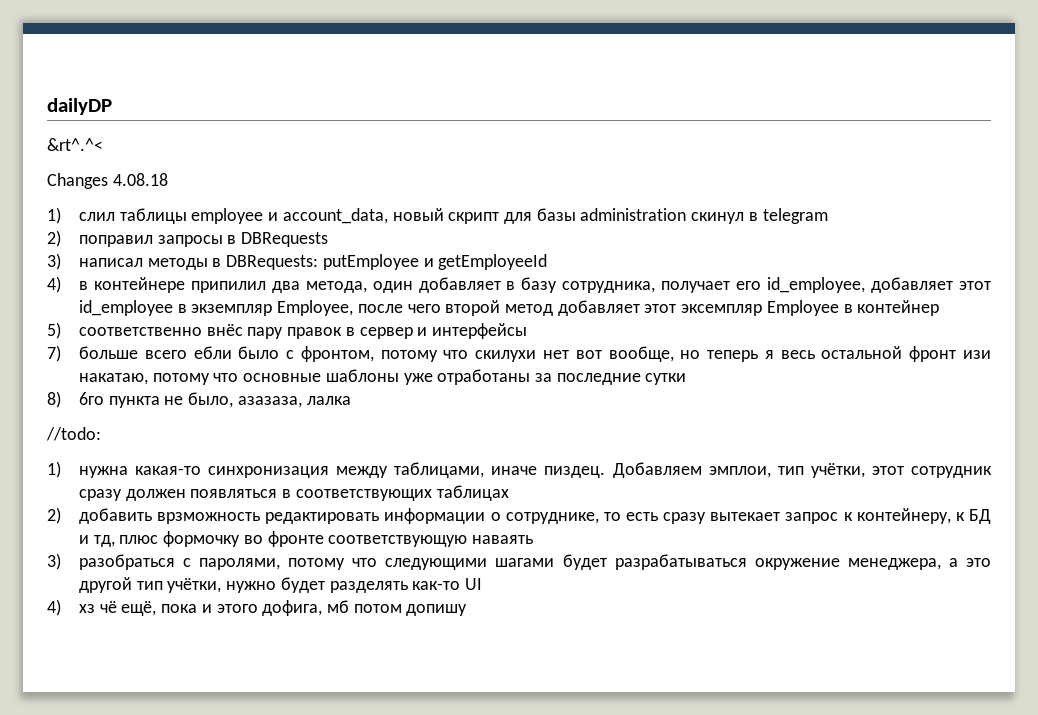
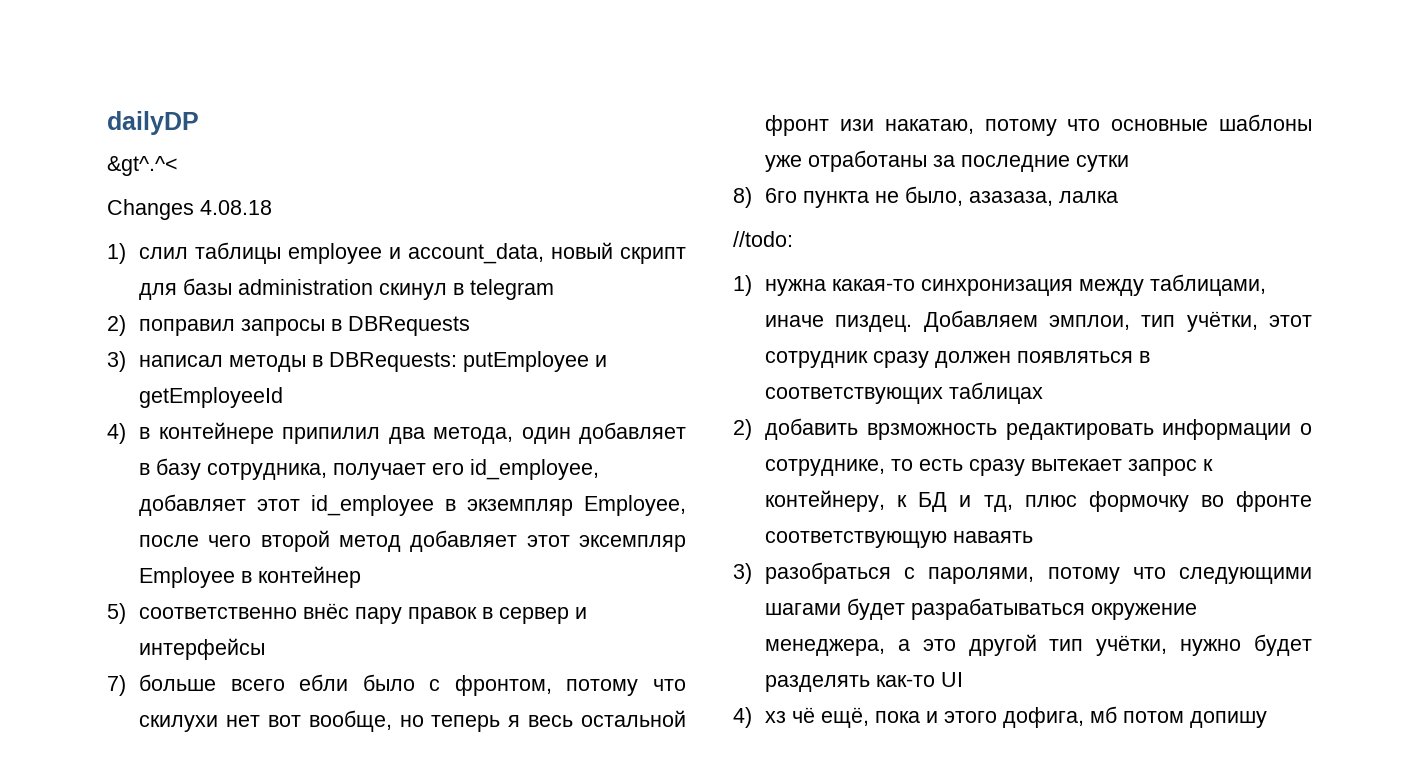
- &rt^.^<
+ &gt^.^<

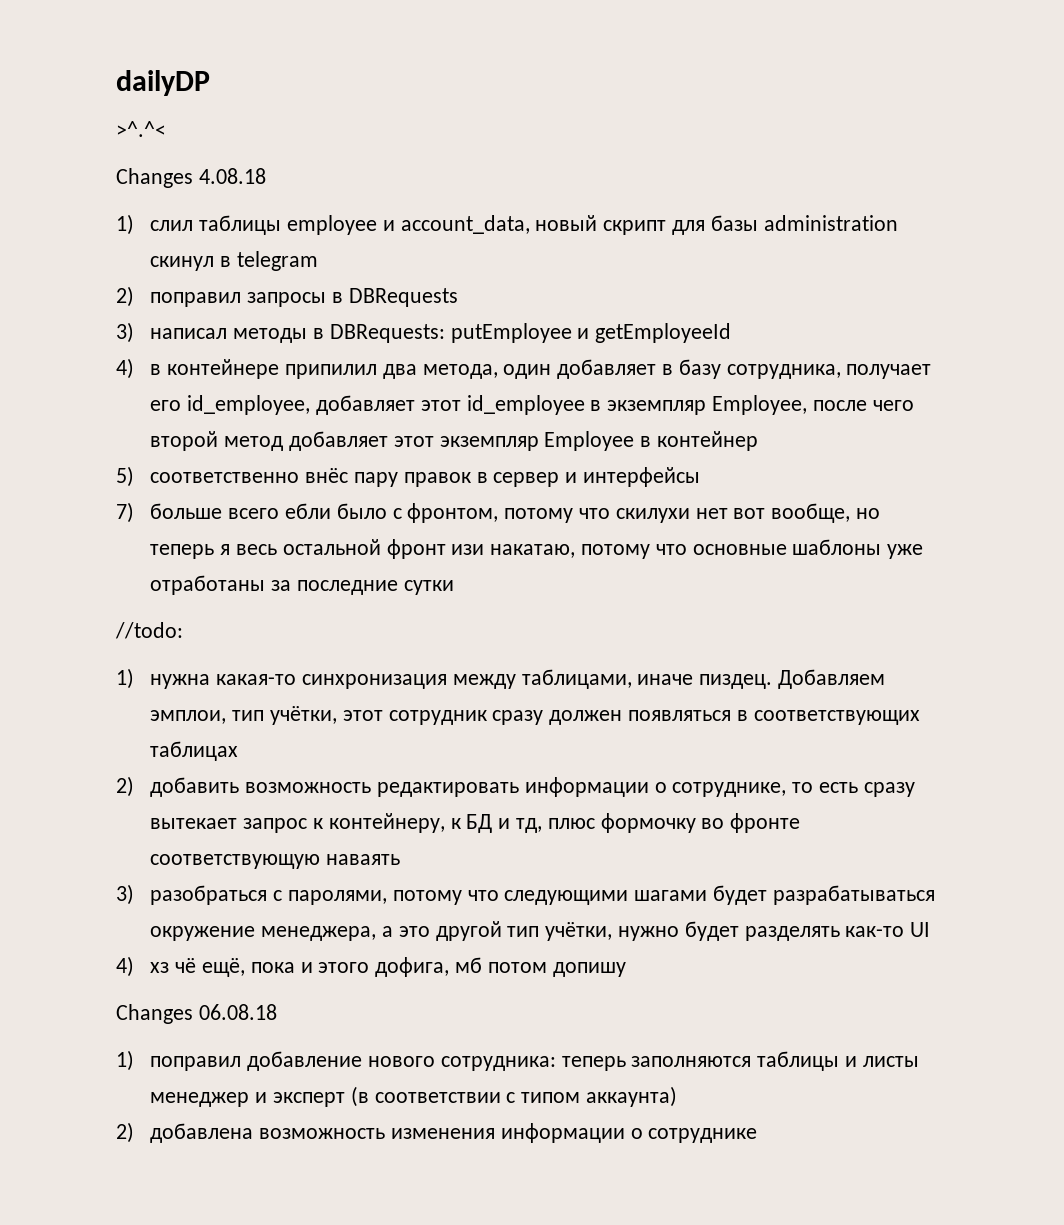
- &gt^.^<
+ >^.^<
- 4) в контейнере припилил два метода, один добавляет в базу сотрудника, получает его id_employee, добавляет этот id_employee в экземпляр Employee, после чего второй метод добавляет этот эксемпляр Employee в контейнер
+ 4) в контейнере припилил два метода, один добавляет в базу сотрудника, получает его id_employee, добавляет этот id_employee в экземпляр Employee, после чего второй метод добавляет этот экземпляр Employee в контейнер
- 8) 6го пункта не было, азазаза, лалка
- 2) добавить врзможность редактировать информации о сотруднике, то есть сразу вытекает запрос к контейнеру, к БД и тд, плюс формочку во фронте соответствующую наваять
+ 2) добавить возможность редактировать информации о сотруднике, то есть сразу вытекает запрос к контейнеру, к БД и тд, плюс формочку во фронте соответствующую наваять
+ Changes 06.08.18
+ 1) поправил добавление нового сотрудника: теперь заполняются таблицы и листы менеджер и эксперт (в соответствии с типом аккаунта)
+ 2) добавлена возможность изменения информации о сотруднике

